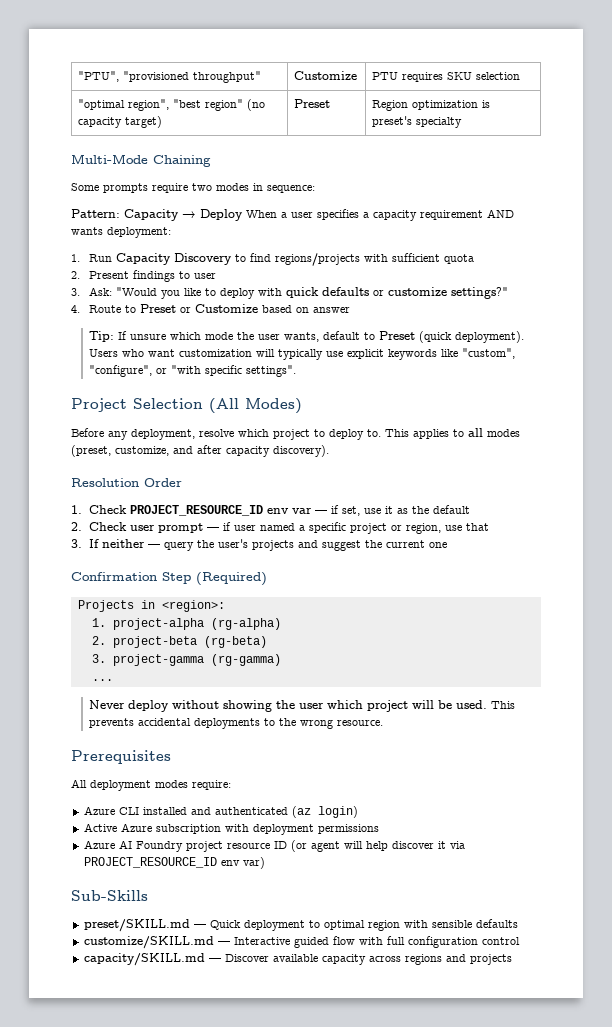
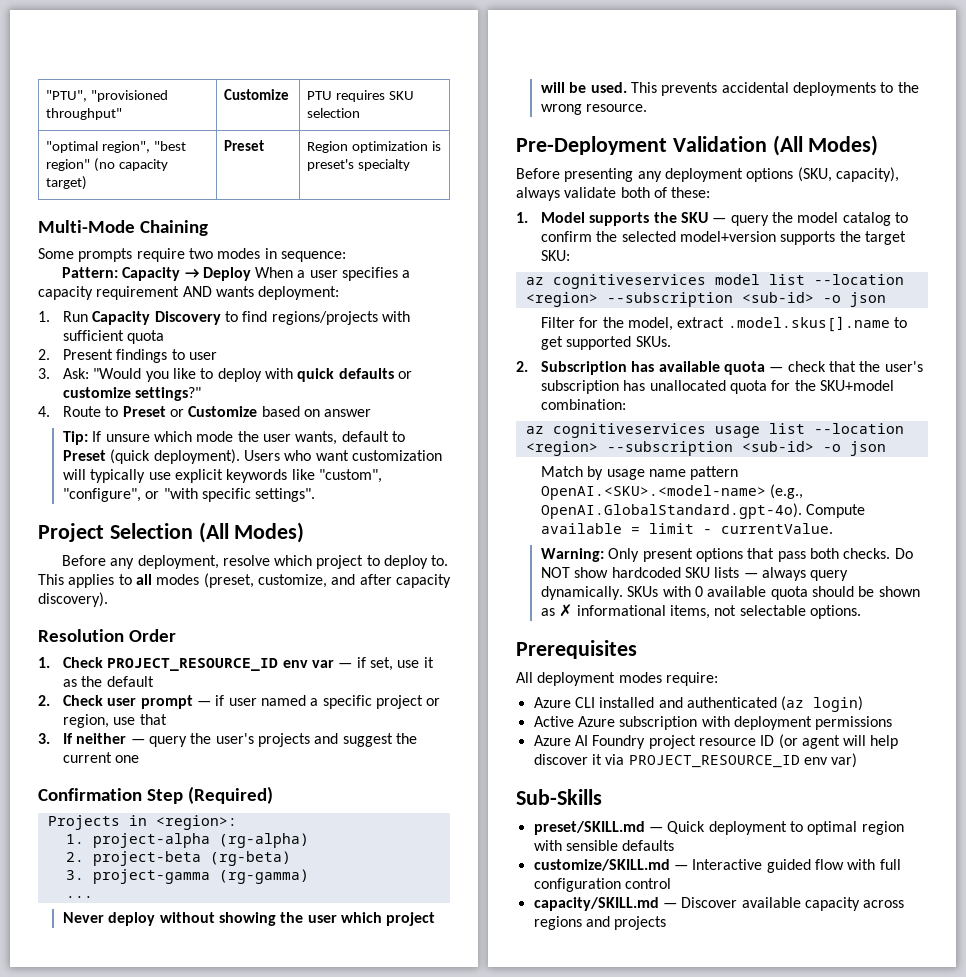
+ Pre-Deployment Validation (All Modes)
+ Before presenting any deployment options (SKU, capacity), always validate both of these:
+ 1. Model supports the SKU — query the model catalog to confirm the selected model+version supports the target SKU:
+ az cognitiveservices model list --location <region> --subscription <sub-id> -o json
+ Filter for the model, extract .model.skus[].name to get supported SKUs.
+ 2. Subscription has available quota — check that the user's subscription has unallocated quota for the SKU+model combination:
+ az cognitiveservices usage list --location <region> --subscription <sub-id> -o json
+ Match by usage name pattern OpenAI.<SKU>.<model-name> (e.g., OpenAI.GlobalStandard.gpt-4o). Compute available = limit - currentValue.
+ Warning: Only present options that pass both checks. Do NOT show hardcoded SKU lists — always query dynamically. SKUs with 0 available quota should be shown as ✗ informational items, not selectable options.

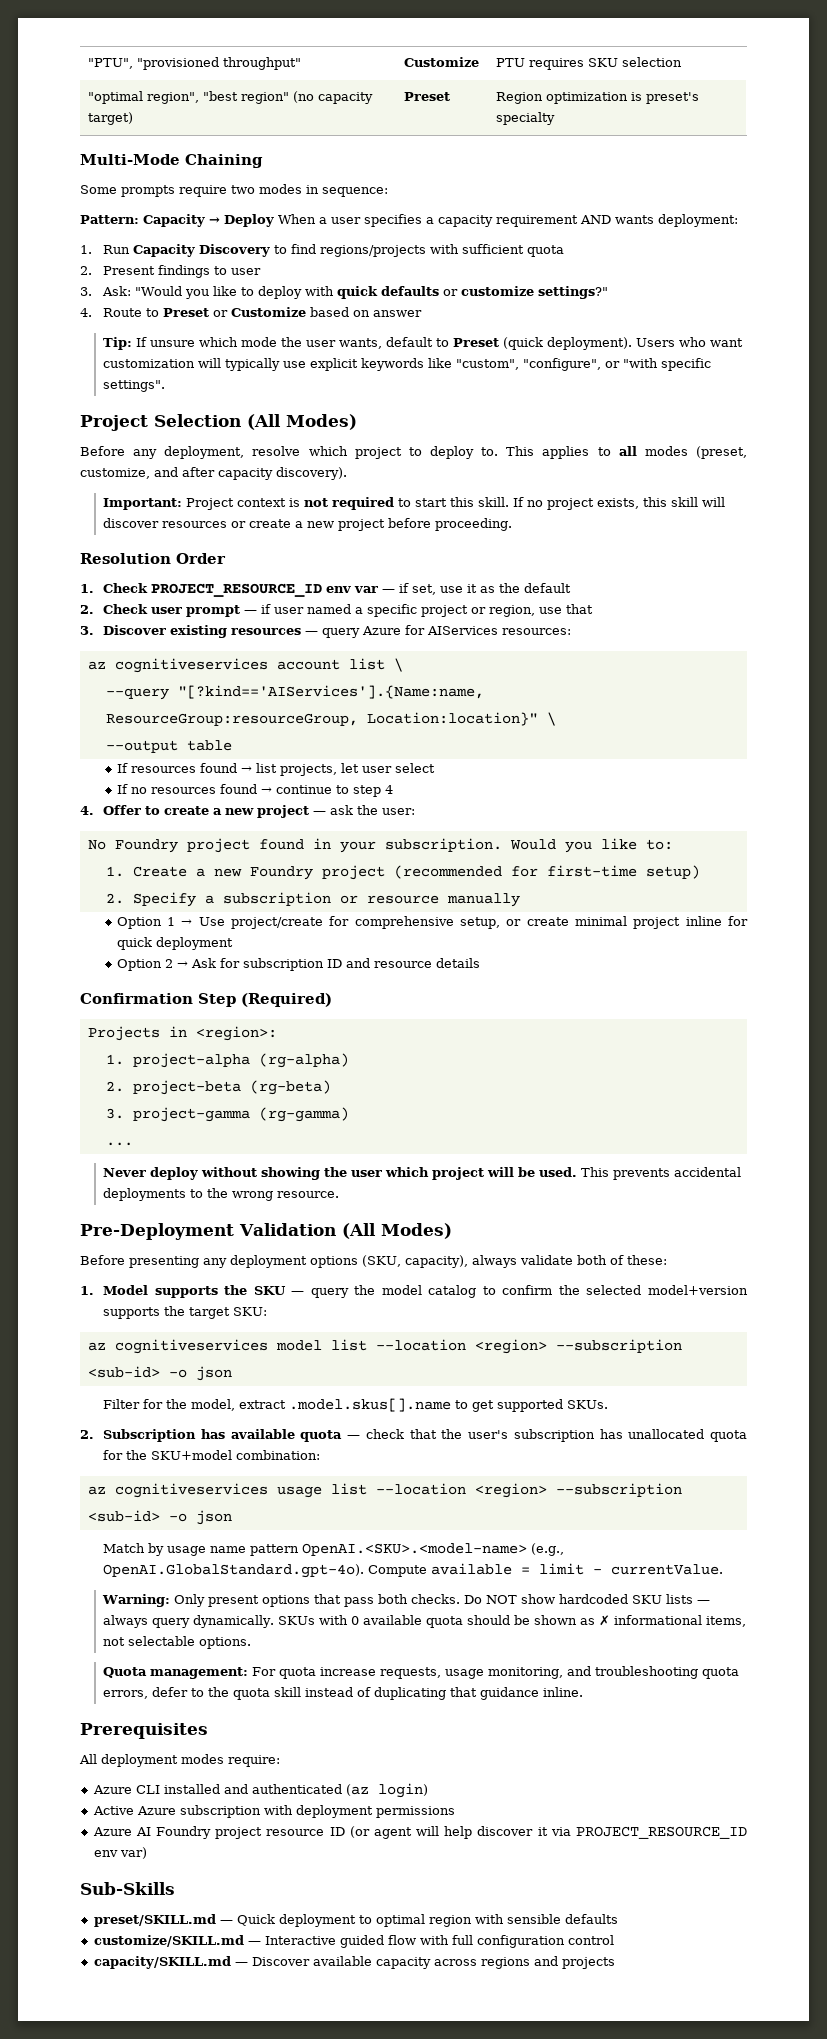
+ Important: Project context is not required to start this skill. If no project exists, this skill will discover resources or create a new project before proceeding.
- 3. If neither — query the user's projects and suggest the current one
+ 3. Discover existing resources — query Azure for AIServices resources:
+ az cognitiveservices account list \
+ --query "[?kind=='AIServices'].{Name:name, ResourceGroup:resourceGroup, Location:location}" \
+ --output table
+ If resources found → list projects, let user select
+ If no resources found → continue to step 4
+ 4. Offer to create a new project — ask the user:
+ No Foundry project found in your subscription. Would you like to:
+ 1. Create a new Foundry project (recommended for first-time setup)
+ 2. Specify a subscription or resource manually
+ Option 1 → Use project/create for comprehensive setup, or create minimal project inline for quick deployment
+ Option 2 → Ask for subscription ID and resource details
+ Quota management: For quota increase requests, usage monitoring, and troubleshooting quota errors, defer to the quota skill instead of duplicating that guidance inline.

